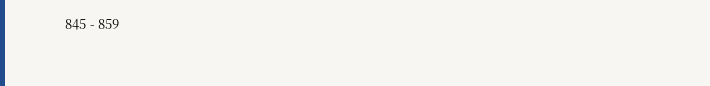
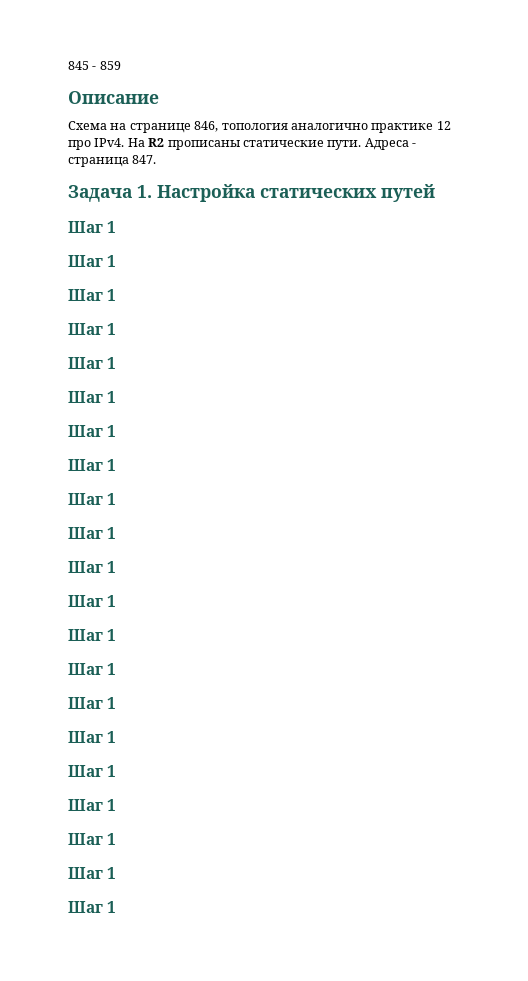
+ Описание
+ Схема на странице 846, топология аналогично практике 12 про IPv4. На R2 прописаны статические пути. Адреса - страница 847.
+ Задача 1. Настройка статических путей
+ Шаг 1
+ Шаг 1
+ Шаг 1
+ Шаг 1
+ Шаг 1
+ Шаг 1
+ Шаг 1
+ Шаг 1
+ Шаг 1
+ Шаг 1
+ Шаг 1
+ Шаг 1
+ Шаг 1
+ Шаг 1
+ Шаг 1
+ Шаг 1
+ Шаг 1
+ Шаг 1
+ Шаг 1
+ Шаг 1
+ Шаг 1

